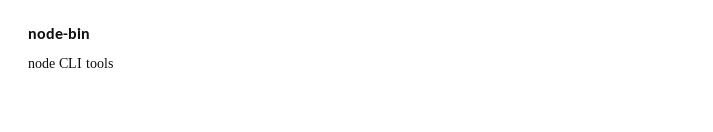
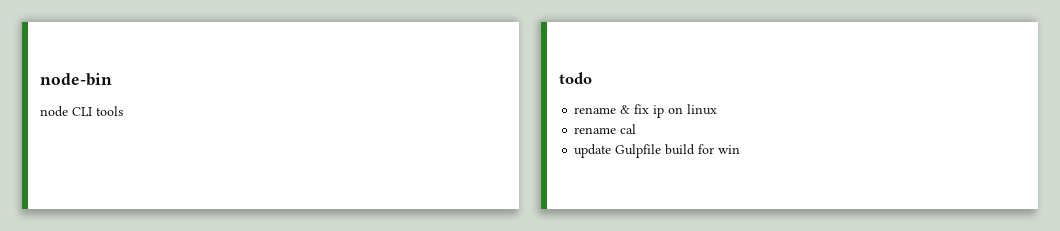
+ todo
+ rename & fix ip on linux
+ rename cal
+ update Gulpfile build for win

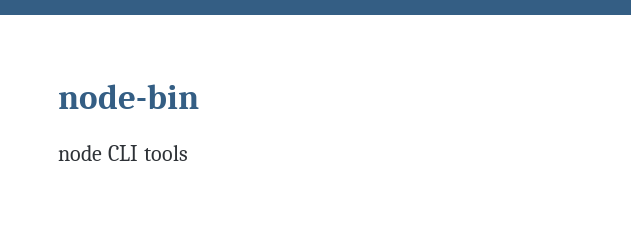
- todo
- rename & fix ip on linux
- rename cal
- update Gulpfile build for win

